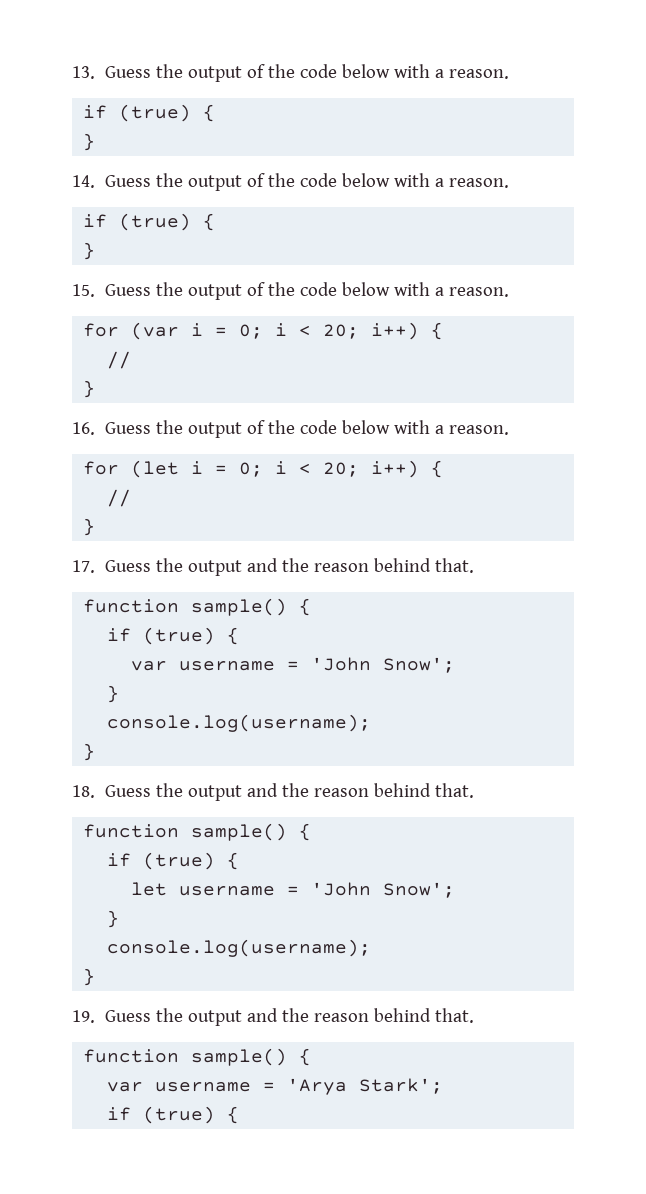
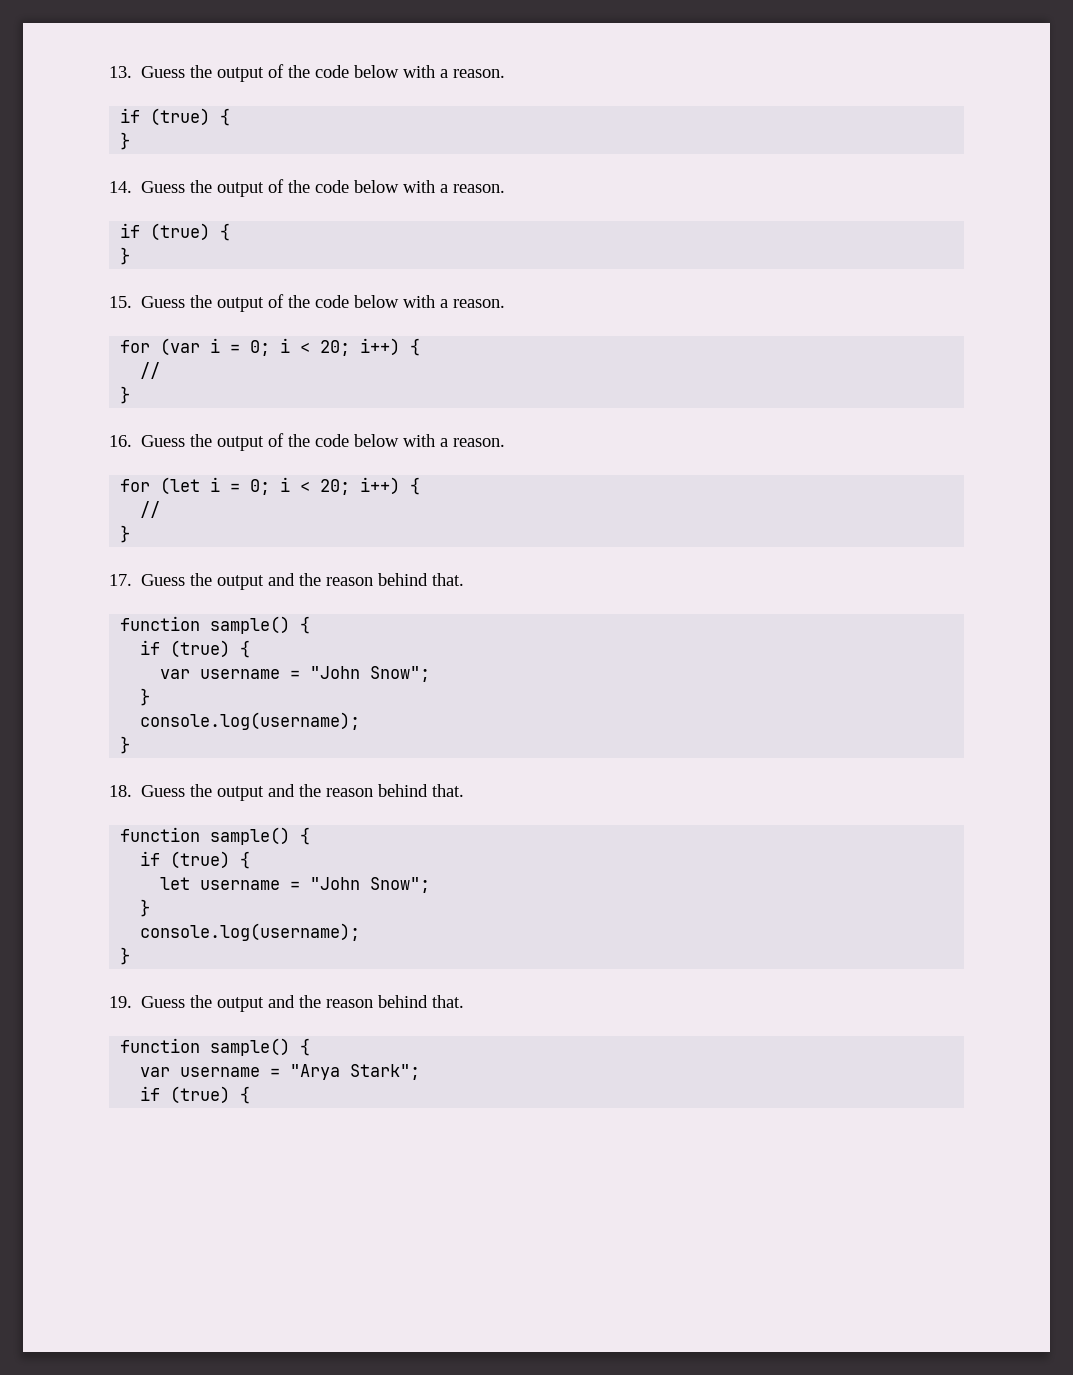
- var username = 'John Snow';
+ var username = "John Snow";
- let username = 'John Snow';
+ let username = "John Snow";
- var username = 'Arya Stark';
+ var username = "Arya Stark";

